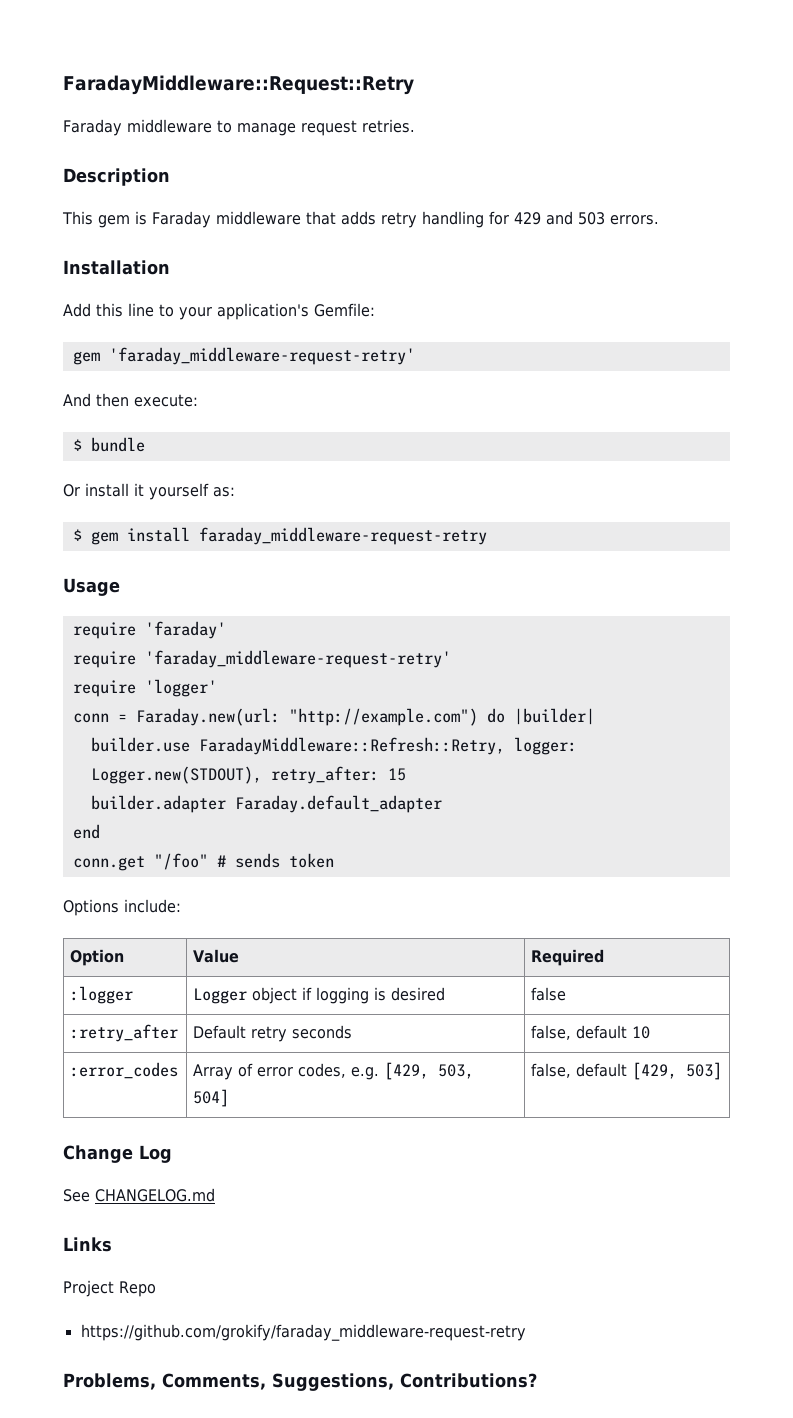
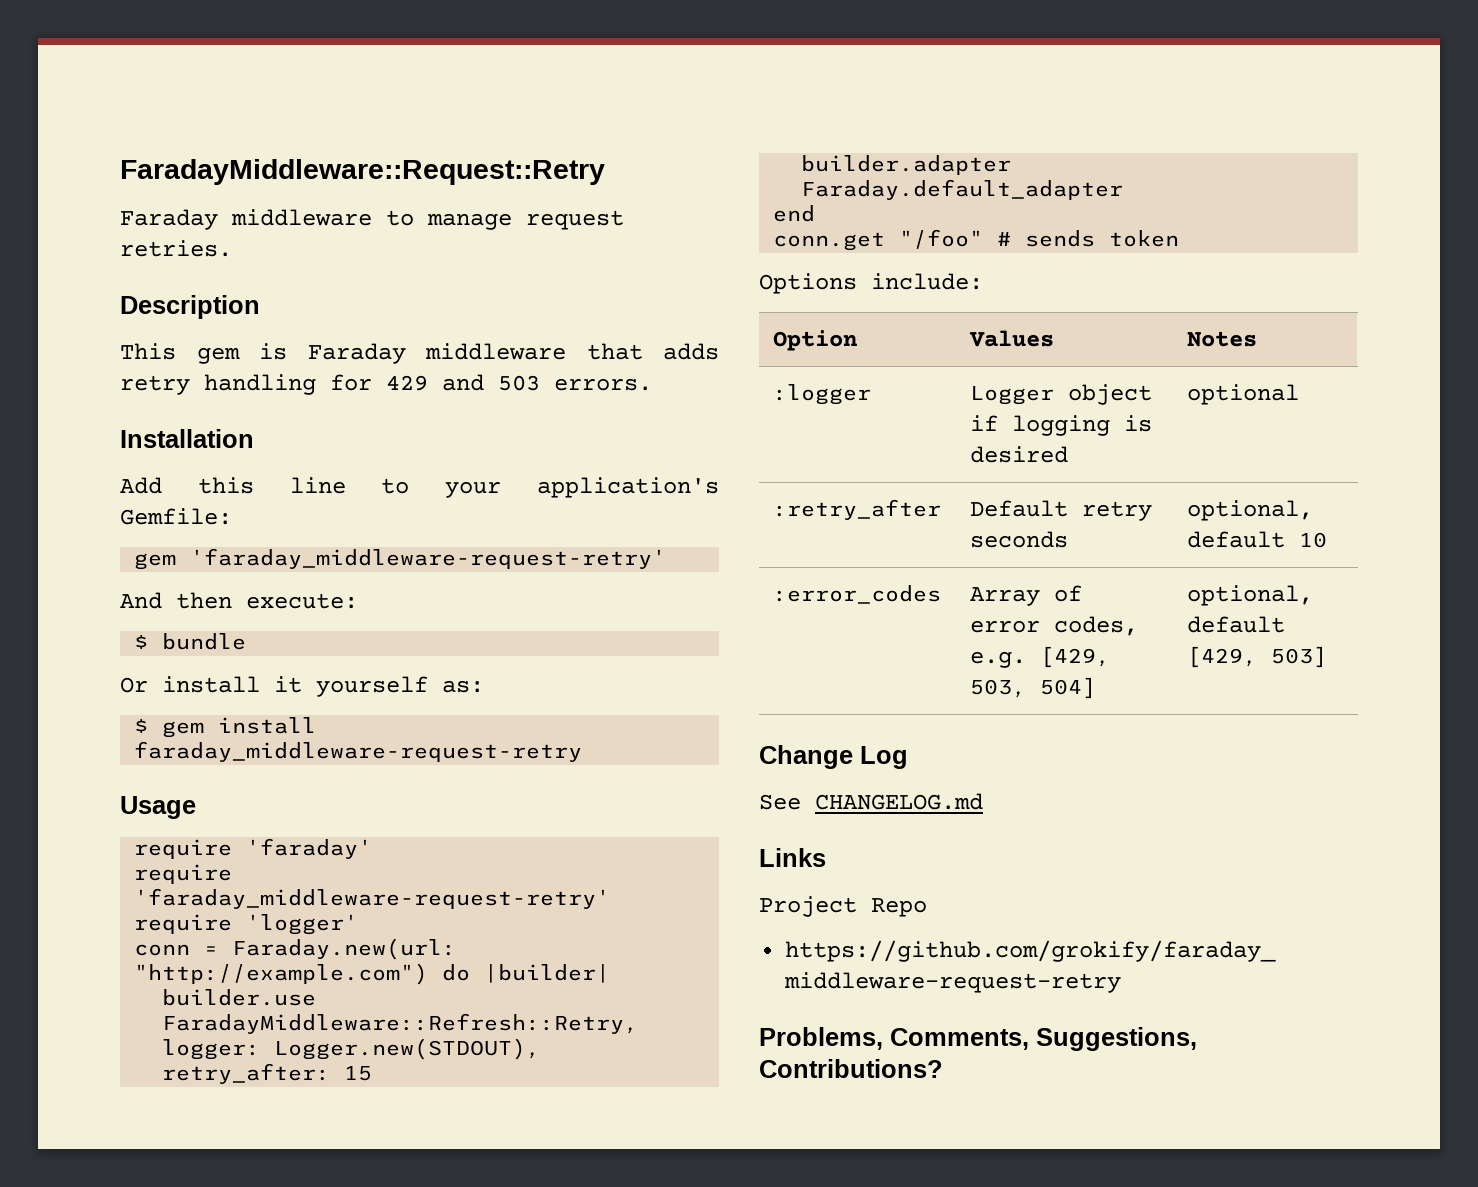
- Option | Value | Required
+ Option | Values | Notes
- :logger | Logger object if logging is desired | false
+ :logger | Logger object if logging is desired | optional
- :retry_after | Default retry seconds | false, default 10
+ :retry_after | Default retry seconds | optional, default 10
- :error_codes | Array of error codes, e.g. [429, 503, 504] | false, default [429, 503]
+ :error_codes | Array of error codes, e.g. [429, 503, 504] | optional, default [429, 503]

